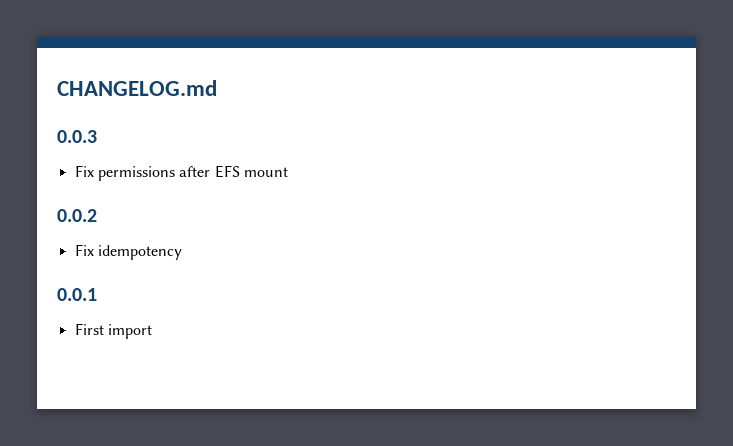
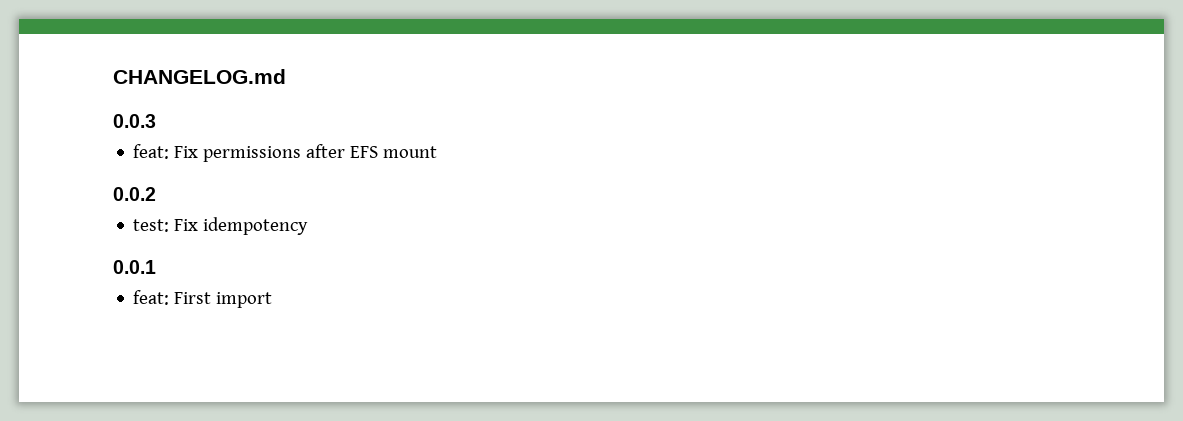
- Fix permissions after EFS mount
+ feat: Fix permissions after EFS mount
- Fix idempotency
+ test: Fix idempotency
- First import
+ feat: First import

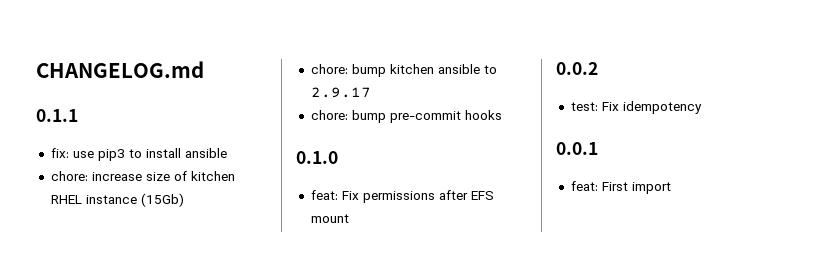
- 0.0.3
+ 0.1.1
+ fix: use pip3 to install ansible
+ chore: increase size of kitchen RHEL instance (15Gb)
+ chore: bump kitchen ansible to 2.9.17
+ chore: bump pre-commit hooks
+ 0.1.0

